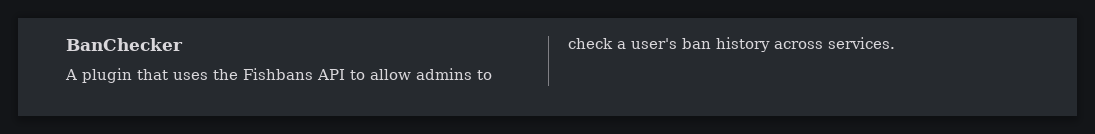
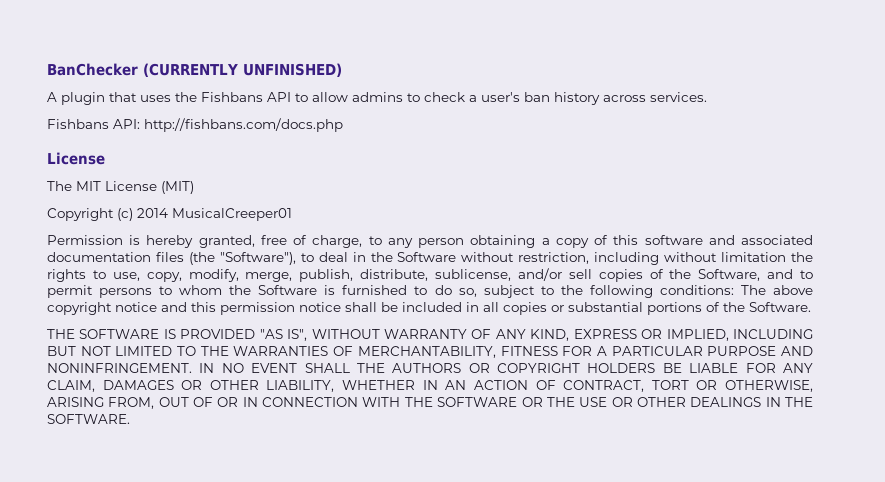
- BanChecker
+ BanChecker (CURRENTLY UNFINISHED)
+ Fishbans API: http://fishbans.com/docs.php
+ License
+ The MIT License (MIT)
+ Copyright (c) 2014 MusicalCreeper01
+ Permission is hereby granted, free of charge, to any person obtaining a copy of this software and associated documentation files (the "Software"), to deal in the Software without restriction, including without limitation the rights to use, copy, modify, merge, publish, distribute, sublicense, and/or sell copies of the Software, and to permit persons to whom the Software is furnished to do so, subject to the following conditions: The above copyright notice and this permission notice shall be included in all copies or substantial portions of the Software.
+ THE SOFTWARE IS PROVIDED "AS IS", WITHOUT WARRANTY OF ANY KIND, EXPRESS OR IMPLIED, INCLUDING BUT NOT LIMITED TO THE WARRANTIES OF MERCHANTABILITY, FITNESS FOR A PARTICULAR PURPOSE AND NONINFRINGEMENT. IN NO EVENT SHALL THE AUTHORS OR COPYRIGHT HOLDERS BE LIABLE FOR ANY CLAIM, DAMAGES OR OTHER LIABILITY, WHETHER IN AN ACTION OF CONTRACT, TORT OR OTHERWISE, ARISING FROM, OUT OF OR IN CONNECTION WITH THE SOFTWARE OR THE USE OR OTHER DEALINGS IN THE SOFTWARE.

